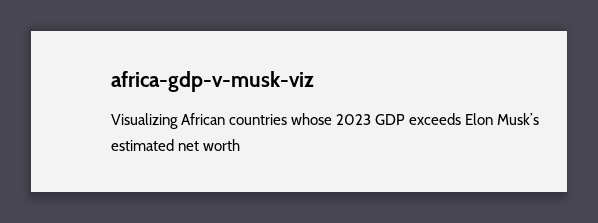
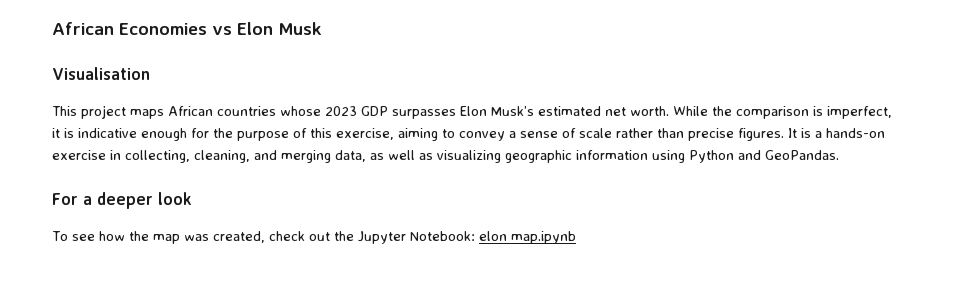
- africa-gdp-v-musk-viz
- Visualizing African countries whose 2023 GDP exceeds Elon Musk’s estimated net worth
+ African Economies vs Elon Musk
+ Visualisation
+ This project maps African countries whose 2023 GDP surpasses Elon Musk’s estimated net worth. While the comparison is imperfect, it is indicative enough for the purpose of this exercise, aiming to convey a sense of scale rather than precise figures. It is a hands-on exercise in collecting, cleaning, and merging data, as well as visualizing geographic information using Python and GeoPandas.
+ For a deeper look
+ To see how the map was created, check out the Jupyter Notebook: elon map.ipynb

